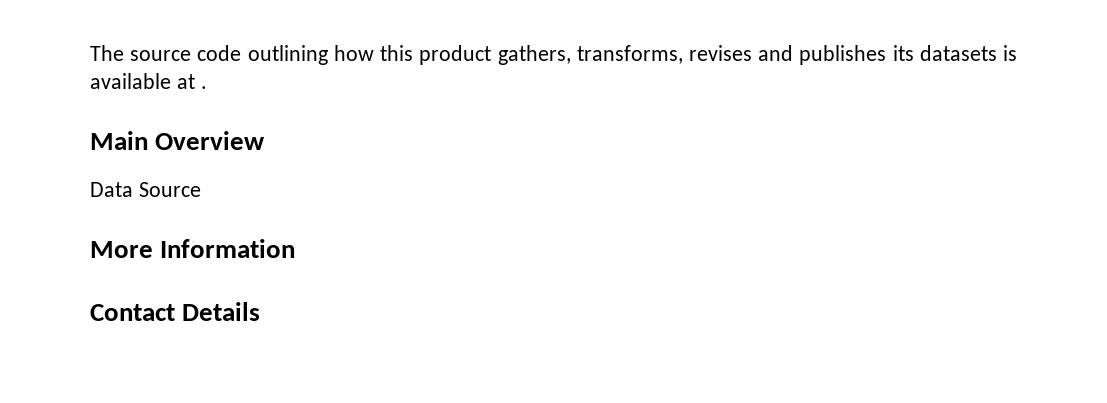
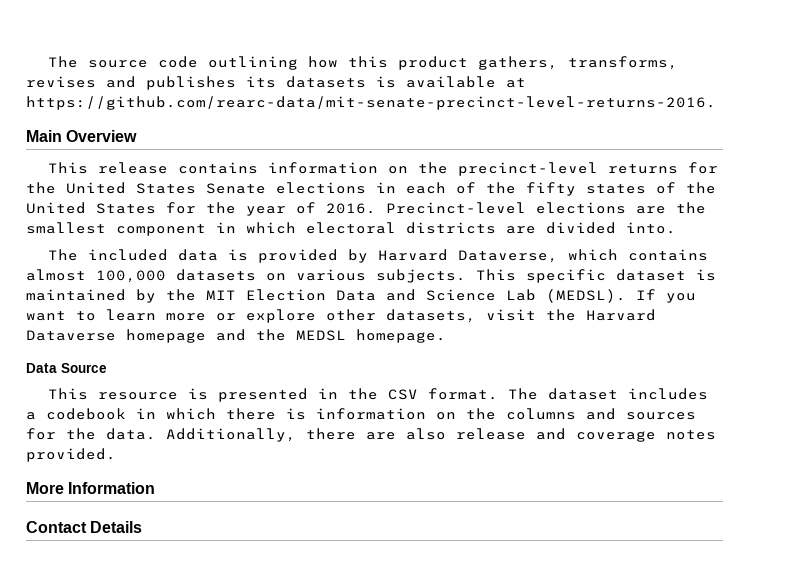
- The source code outlining how this product gathers, transforms, revises and publishes its datasets is available at .
+ The source code outlining how this product gathers, transforms, revises and publishes its datasets is available at https://github.com/rearc-data/mit-senate-precinct-level-returns-2016.
+ This release contains information on the precinct-level returns for the United States Senate elections in each of the fifty states of the United States for the year of 2016. Precinct-level elections are the smallest component in which electoral districts are divided into.
+ The included data is provided by Harvard Dataverse, which contains almost 100,000 datasets on various subjects. This specific dataset is maintained by the MIT Election Data and Science Lab (MEDSL). If you want to learn more or explore other datasets, visit the Harvard Dataverse homepage and the MEDSL homepage.
  Data Source
+ This resource is presented in the CSV format. The dataset includes a codebook in which there is information on the columns and sources for the data. Additionally, there are also release and coverage notes provided.

